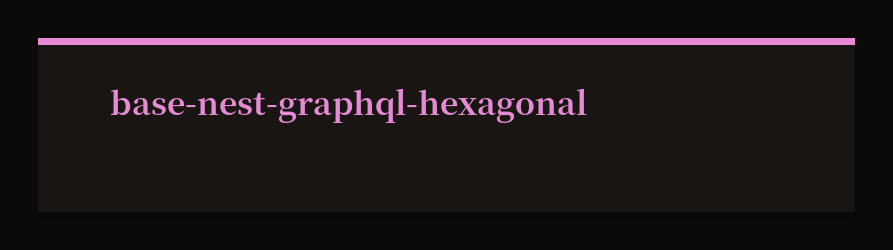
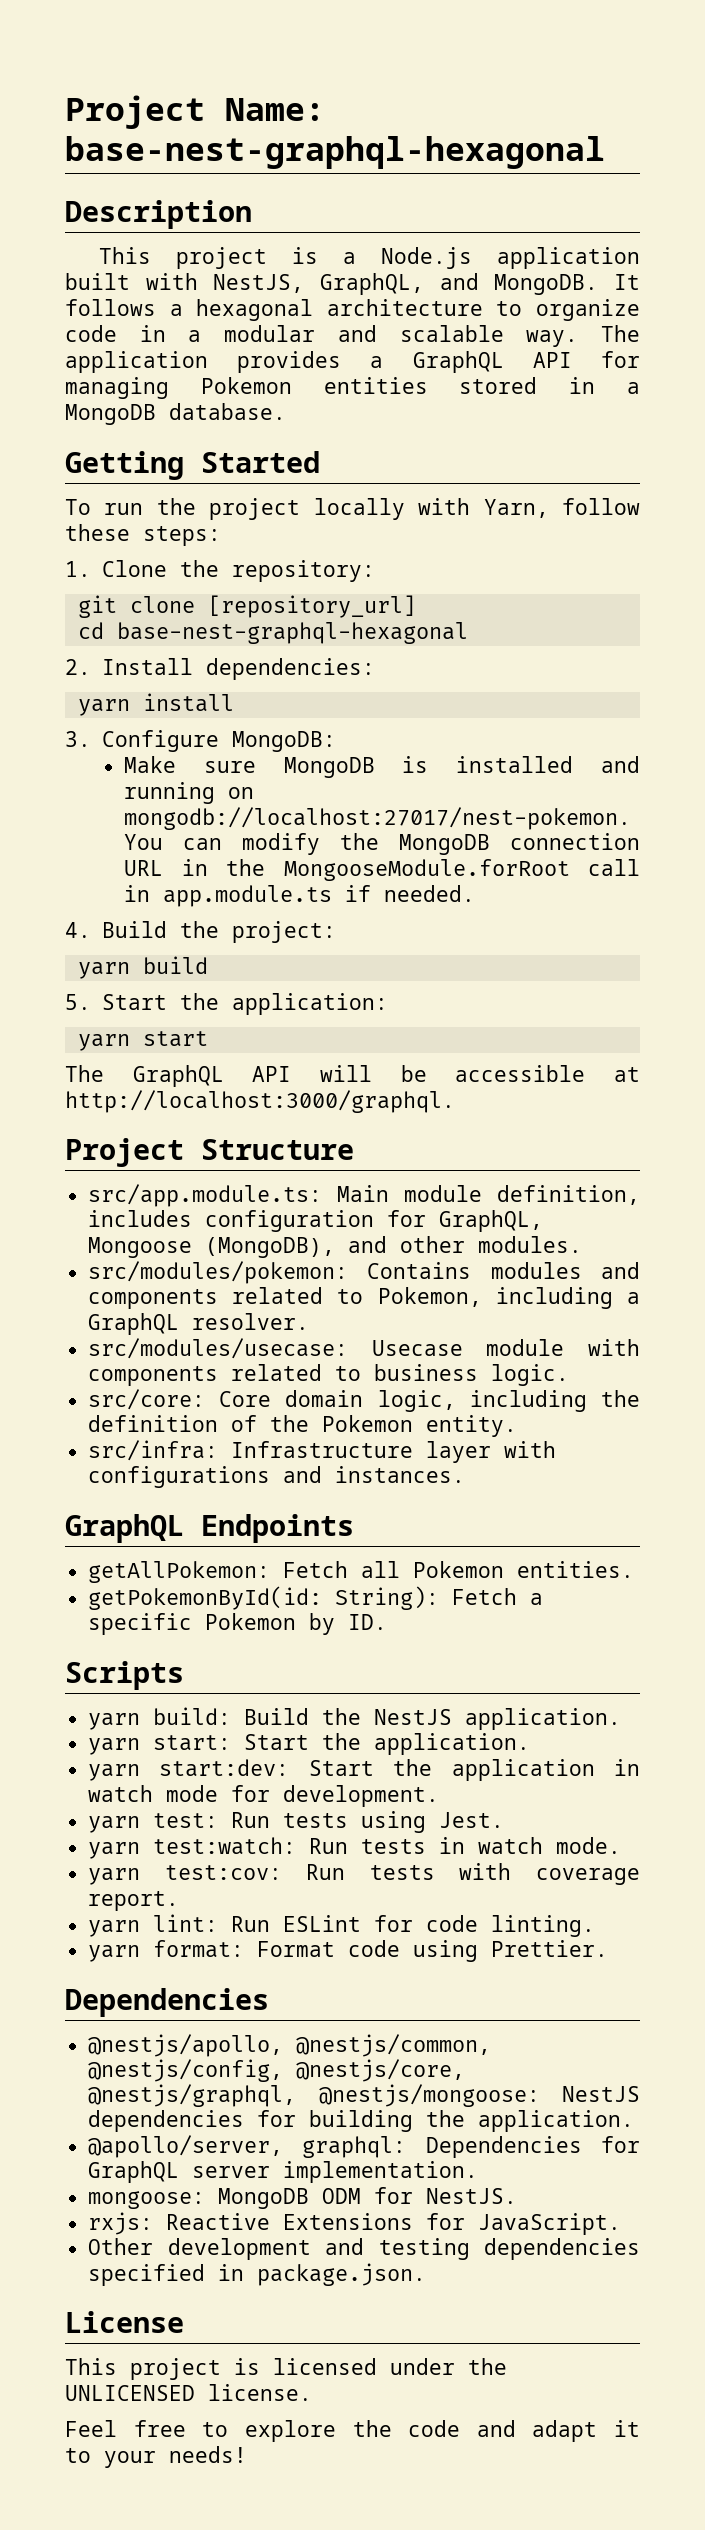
- base-nest-graphql-hexagonal
+ Project Name: base-nest-graphql-hexagonal
+ Description
+ This project is a Node.js application built with NestJS, GraphQL, and MongoDB. It follows a hexagonal architecture to organize code in a modular and scalable way. The application provides a GraphQL API for managing Pokemon entities stored in a MongoDB database.
+ Getting Started
+ To run the project locally with Yarn, follow these steps:
+ 1. Clone the repository:
+ git clone [repository_url]
+ cd base-nest-graphql-hexagonal
+ 2. Install dependencies:
+ yarn install
+ 3. Configure MongoDB:
+ Make sure MongoDB is installed and running on mongodb://localhost:27017/nest-pokemon. You can modify the MongoDB connection URL in the MongooseModule.forRoot call in app.module.ts if needed.
+ 4. Build the project:
+ yarn build
+ 5. Start the application:
+ yarn start
+ The GraphQL API will be accessible at http://localhost:3000/graphql.
+ Project Structure
+ src/app.module.ts: Main module definition, includes configuration for GraphQL, Mongoose (MongoDB), and other modules.
+ src/modules/pokemon: Contains modules and components related to Pokemon, including a GraphQL resolver.
+ src/modules/usecase: Usecase module with components related to business logic.
+ src/core: Core domain logic, including the definition of the Pokemon entity.
+ src/infra: Infrastructure layer with configurations and instances.
+ GraphQL Endpoints
+ getAllPokemon: Fetch all Pokemon entities.
+ getPokemonById(id: String): Fetch a specific Pokemon by ID.
+ Scripts
+ yarn build: Build the NestJS application.
+ yarn start: Start the application.
+ yarn start:dev: Start the application in watch mode for development.
+ yarn test: Run tests using Jest.
+ yarn test:watch: Run tests in watch mode.
+ yarn test:cov: Run tests with coverage report.
+ yarn lint: Run ESLint for code linting.
+ yarn format: Format code using Prettier.
+ Dependencies
+ @nestjs/apollo, @nestjs/common, @nestjs/config, @nestjs/core, @nestjs/graphql, @nestjs/mongoose: NestJS dependencies for building the application.
+ @apollo/server, graphql: Dependencies for GraphQL server implementation.
+ mongoose: MongoDB ODM for NestJS.
+ rxjs: Reactive Extensions for JavaScript.
+ Other development and testing dependencies specified in package.json.
+ License
+ This project is licensed under the UNLICENSED license.
+ Feel free to explore the code and adapt it to your needs!

